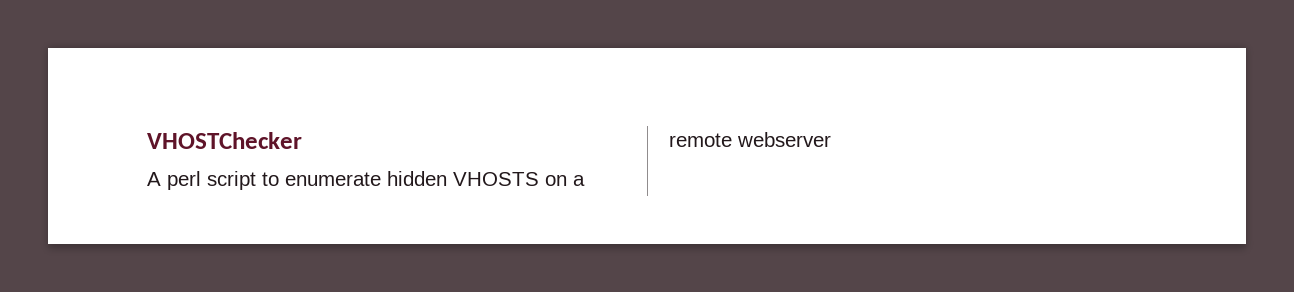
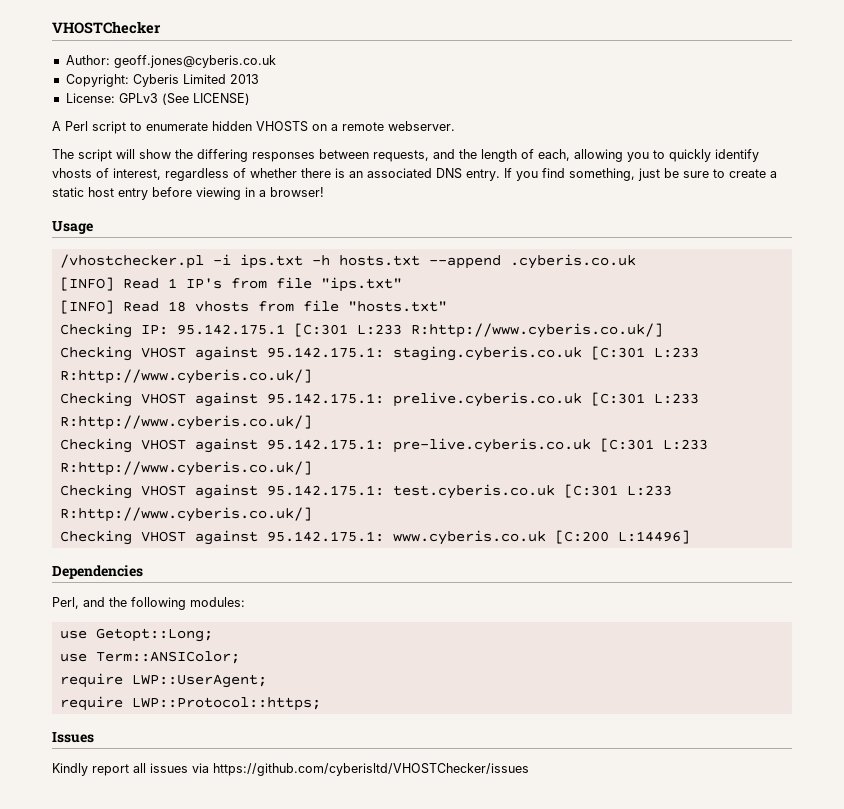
+ Author: geoff.jones@cyberis.co.uk
+ Copyright: Cyberis Limited 2013
+ License: GPLv3 (See LICENSE)
- A perl script to enumerate hidden VHOSTS on a remote webserver
+ A Perl script to enumerate hidden VHOSTS on a remote webserver.
+ The script will show the differing responses between requests, and the length of each, allowing you to quickly identify vhosts of interest, regardless of whether there is an associated DNS entry. If you find something, just be sure to create a static host entry before viewing in a browser!
+ Usage
+ /vhostchecker.pl -i ips.txt -h hosts.txt --append .cyberis.co.uk
+ [INFO] Read 1 IP's from file "ips.txt"
+ [INFO] Read 18 vhosts from file "hosts.txt"
+ Checking IP: 95.142.175.1 [C:301 L:233 R:http://www.cyberis.co.uk/]
+ Checking VHOST against 95.142.175.1: staging.cyberis.co.uk [C:301 L:233 R:http://www.cyberis.co.uk/]
+ Checking VHOST against 95.142.175.1: prelive.cyberis.co.uk [C:301 L:233 R:http://www.cyberis.co.uk/]
+ Checking VHOST against 95.142.175.1: pre-live.cyberis.co.uk [C:301 L:233 R:http://www.cyberis.co.uk/]
+ Checking VHOST against 95.142.175.1: test.cyberis.co.uk [C:301 L:233 R:http://www.cyberis.co.uk/]
+ Checking VHOST against 95.142.175.1: www.cyberis.co.uk [C:200 L:14496]
+ Dependencies
+ Perl, and the following modules:
+ use Getopt::Long;
+ use Term::ANSIColor;
+ require LWP::UserAgent;
+ require LWP::Protocol::https;
+ Issues
+ Kindly report all issues via https://github.com/cyberisltd/VHOSTChecker/issues

